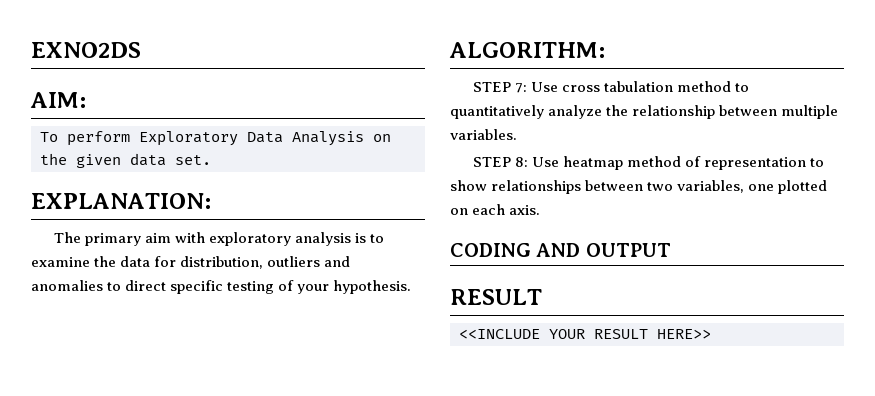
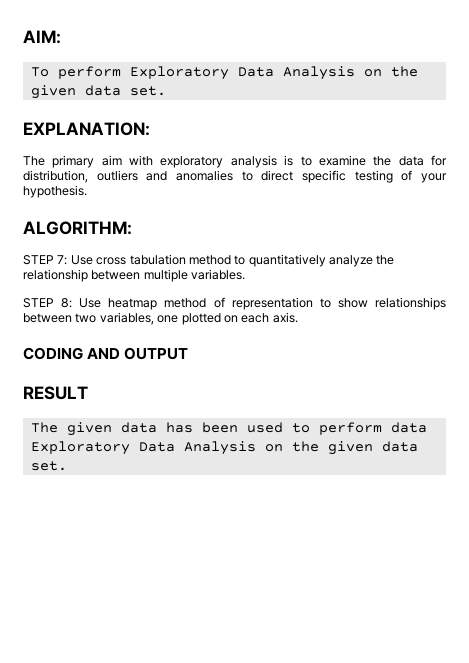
- EXNO2DS
- <<INCLUDE YOUR RESULT HERE>>
+ The given data has been used to perform data Exploratory Data Analysis on the given data set.

